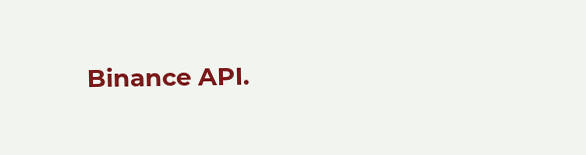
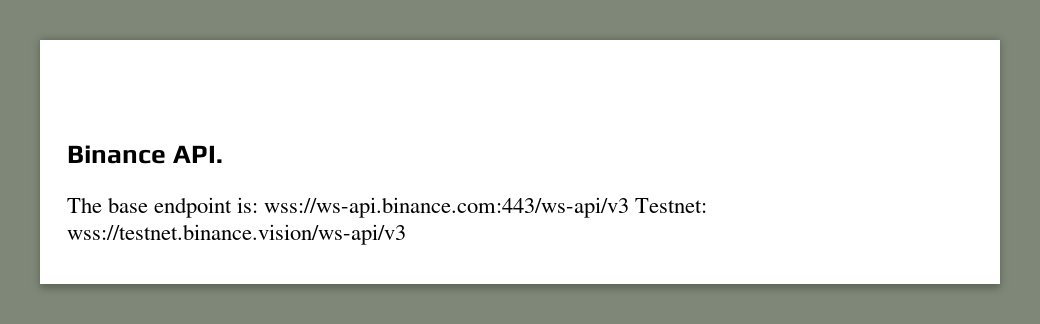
+ The base endpoint is: wss://ws-api.binance.com:443/ws-api/v3 Testnet: wss://testnet.binance.vision/ws-api/v3

